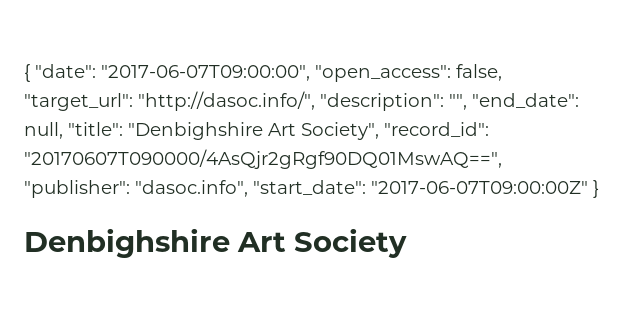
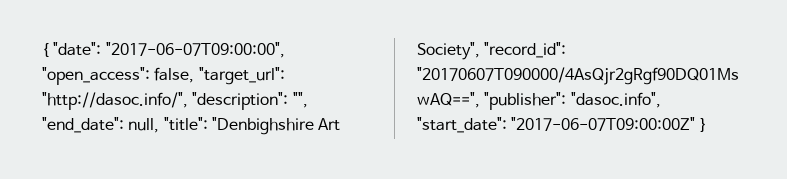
- Denbighshire Art Society

